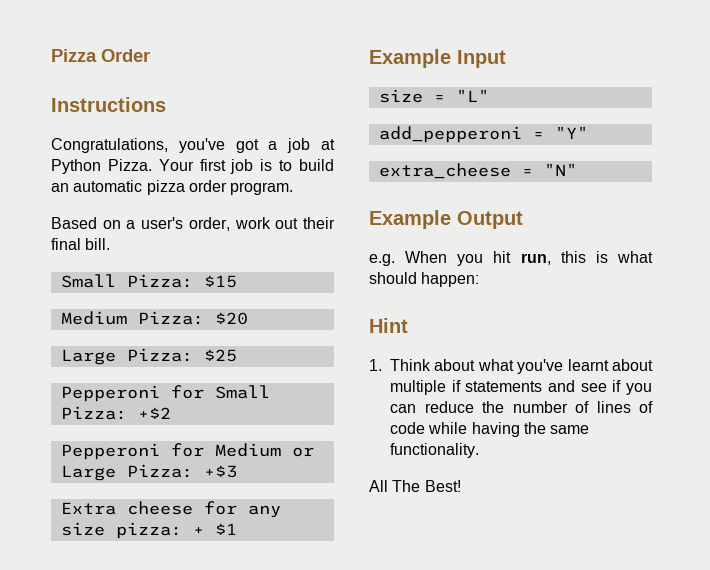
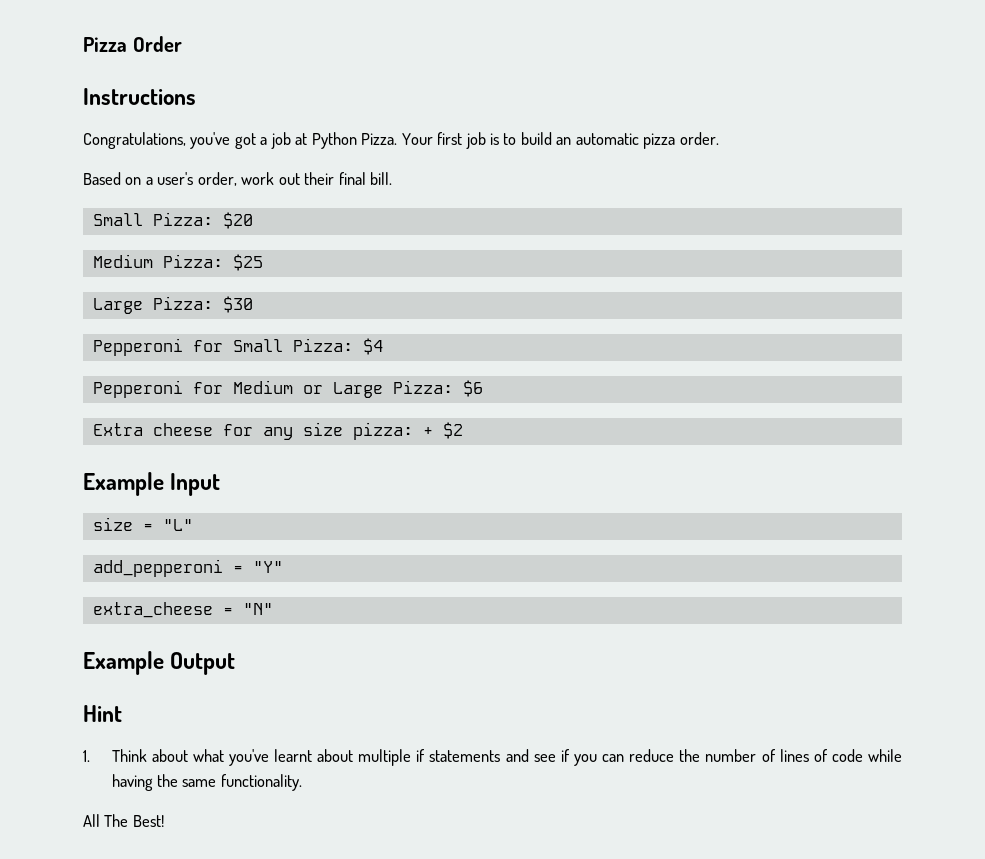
- Your first job is to build an automatic pizza order program.
+ Your first job is to build an automatic pizza order.
- Small Pizza: $15
+ Small Pizza: $20
- Medium Pizza: $20
- Large Pizza: $25
+ Medium Pizza: $25
+ Large Pizza: $30
- Pepperoni for Small Pizza: +$2
+ Pepperoni for Small Pizza: $4
- Pepperoni for Medium or Large Pizza: +$3
+ Pepperoni for Medium or Large Pizza: $6
- Extra cheese for any size pizza: + $1
+ Extra cheese for any size pizza: + $2
- e.g. When you hit run, this is what should happen:

